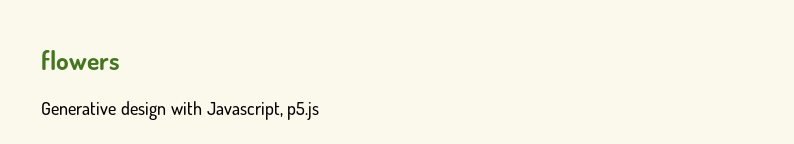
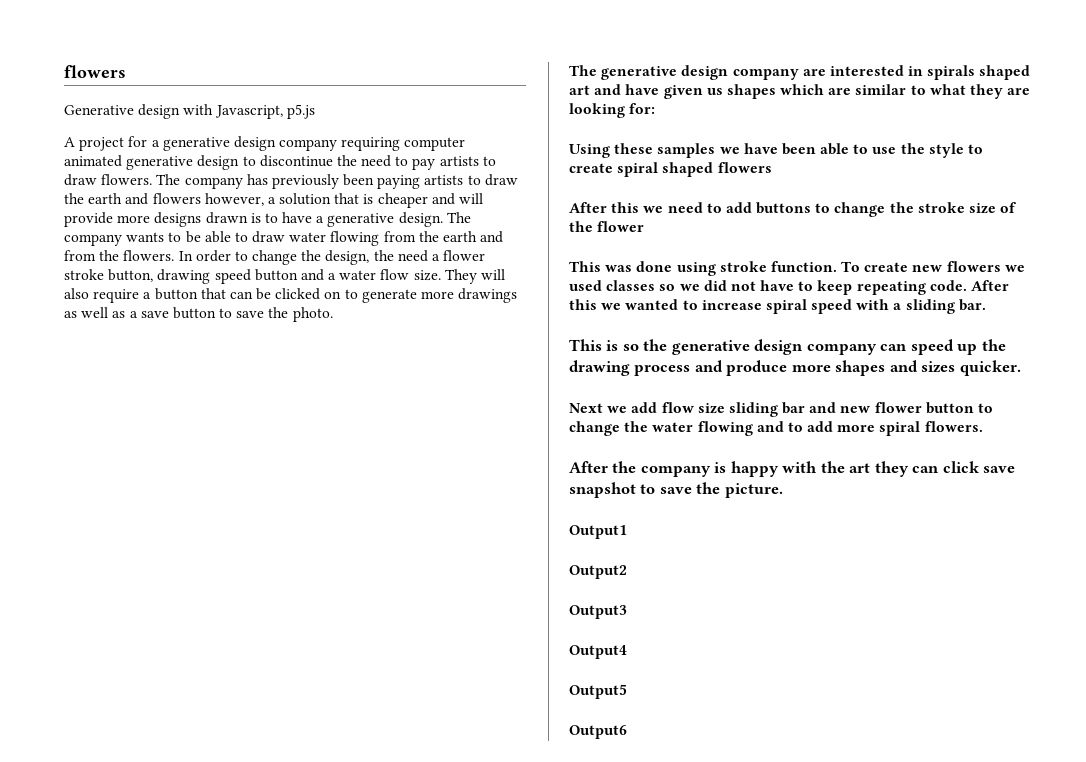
+ A project for a generative design company requiring computer animated generative design to discontinue the need to pay artists to draw flowers. The company has previously been paying artists to draw the earth and flowers however, a solution that is cheaper and will provide more designs drawn is to have a generative design. The company wants to be able to draw water flowing from the earth and from the flowers. In order to change the design, the need a flower stroke button, drawing speed button and a water flow size. They will also require a button that can be clicked on to generate more drawings as well as a save button to save the photo.
+ The generative design company are interested in spirals shaped art and have given us shapes which are similar to what they are looking for:
+ Using these samples we have been able to use the style to create spiral shaped flowers
+ After this we need to add buttons to change the stroke size of the flower
+ This was done using stroke function. To create new flowers we used classes so we did not have to keep repeating code. After this we wanted to increase spiral speed with a sliding bar.
+ This is so the generative design company can speed up the drawing process and produce more shapes and sizes quicker.
+ Next we add flow size sliding bar and new flower button to change the water flowing and to add more spiral flowers.
+ After the company is happy with the art they can click save snapshot to save the picture.
+ Output1
+ Output2
+ Output3
+ Output4
+ Output5
+ Output6

